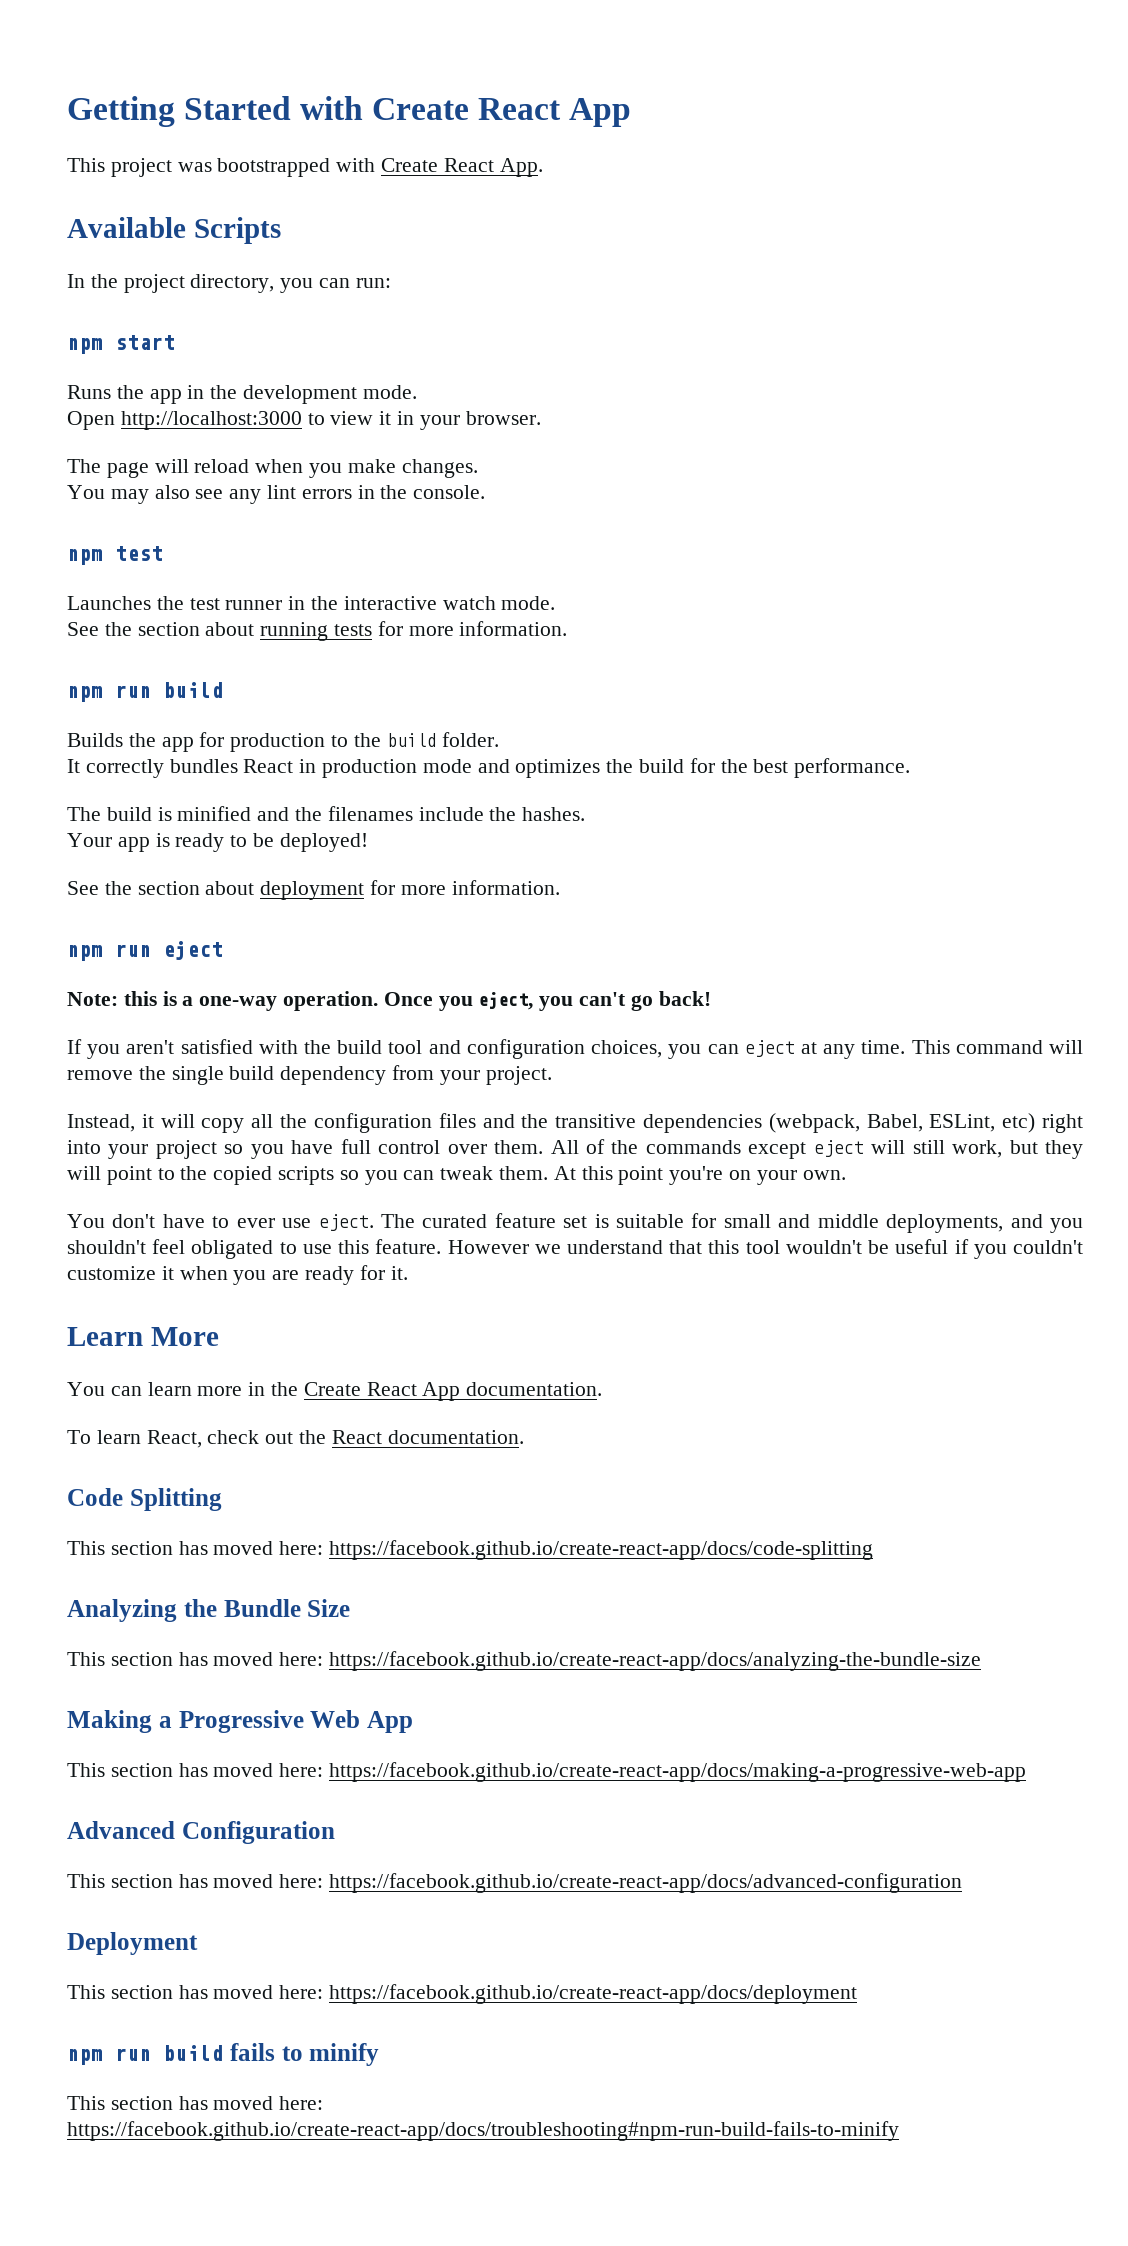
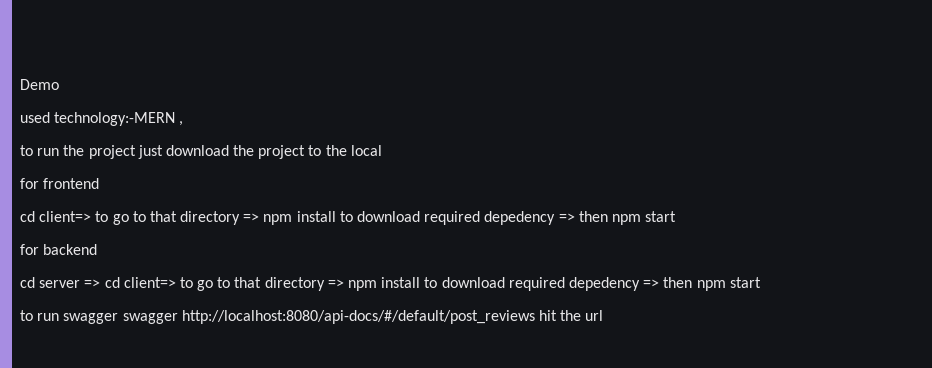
- Getting Started with Create React App
- This project was bootstrapped with Create React App.
- Available Scripts
- In the project directory, you can run:
- npm start
- Runs the app in the development mode.
- Open http://localhost:3000 to view it in your browser.
- The page will reload when you make changes.
- You may also see any lint errors in the console.
- npm test
- Launches the test runner in the interactive watch mode.
- See the section about running tests for more information.
- npm run build
- Builds the app for production to the build folder.
- It correctly bundles React in production mode and optimizes the build for the best performance.
- The build is minified and the filenames include the hashes.
- Your app is ready to be deployed!
- See the section about deployment for more information.
- npm run eject
- Note: this is a one-way operation. Once you eject, you can't go back!
- If you aren't satisfied with the build tool and configuration choices, you can eject at any time. This command will remove the single build dependency from your project.
- Instead, it will copy all the configuration files and the transitive dependencies (webpack, Babel, ESLint, etc) right into your project so you have full control over them. All of the commands except eject will still work, but they will point to the copied scripts so you can tweak them. At this point you're on your own.
- You don't have to ever use eject. The curated feature set is suitable for small and middle deployments, and you shouldn't feel obligated to use this feature. However we understand that this tool wouldn't be useful if you couldn't customize it when you are ready for it.
- Learn More
- You can learn more in the Create React App documentation.
- To learn React, check out the React documentation.
- Code Splitting
- This section has moved here: https://facebook.github.io/create-react-app/docs/code-splitting
- Analyzing the Bundle Size
- This section has moved here: https://facebook.github.io/create-react-app/docs/analyzing-the-bundle-size
- Making a Progressive Web App
- This section has moved here: https://facebook.github.io/create-react-app/docs/making-a-progressive-web-app
- Advanced Configuration
- This section has moved here: https://facebook.github.io/create-react-app/docs/advanced-configuration
- Deployment
- This section has moved here: https://facebook.github.io/create-react-app/docs/deployment
- npm run build fails to minify
- This section has moved here: https://facebook.github.io/create-react-app/docs/troubleshooting#npm-run-build-fails-to-minify
+ Demo
+ used technology:-MERN ,
+ to run the project just download the project to the local
+ for frontend
+ cd client=> to go to that directory => npm install to download required depedency => then npm start
+ for backend
+ cd server => cd client=> to go to that directory => npm install to download required depedency => then npm start
+ to run swagger swagger http://localhost:8080/api-docs/#/default/post_reviews hit the url

